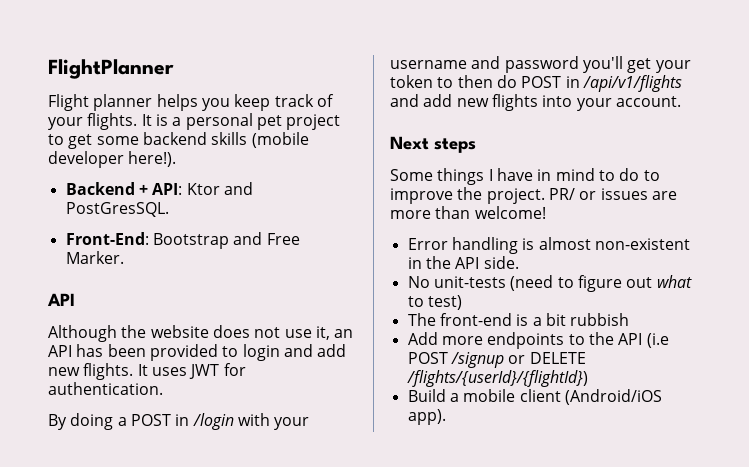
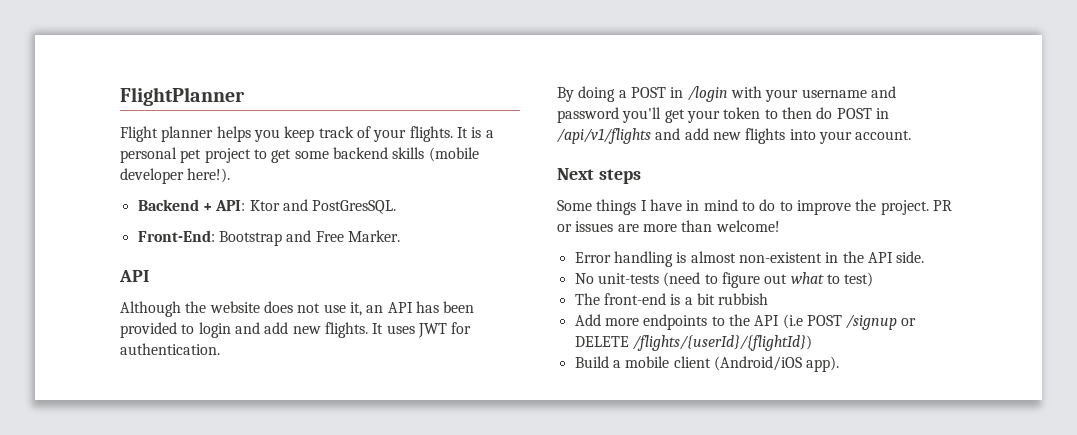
- PR/ or issues are more than welcome!
+ PR or issues are more than welcome!

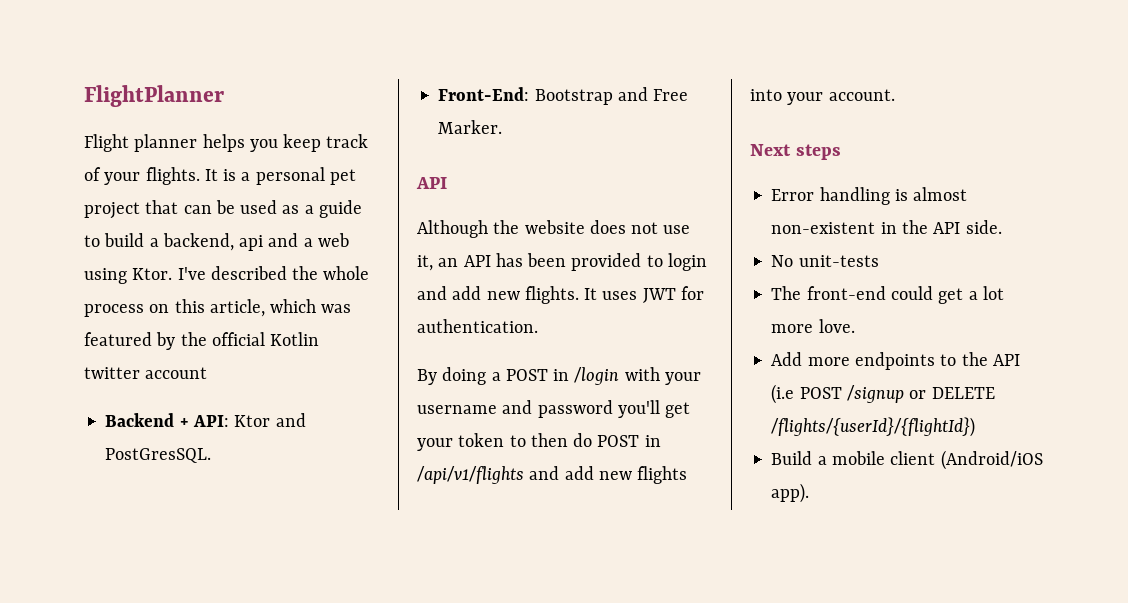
- It is a personal pet project to get some backend skills (mobile developer here!).
+ It is a personal pet project that can be used as a guide to build a backend, api and a web using Ktor. I've described the whole process on this article, which was featured by the official Kotlin twitter account
- Some things I have in mind to do to improve the project. PR or issues are more than welcome!
- No unit-tests (need to figure out what to test)
- The front-end is a bit rubbish
+ No unit-tests
+ The front-end could get a lot more love.

